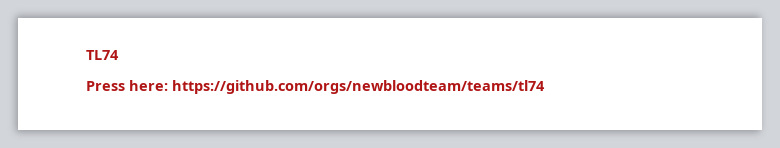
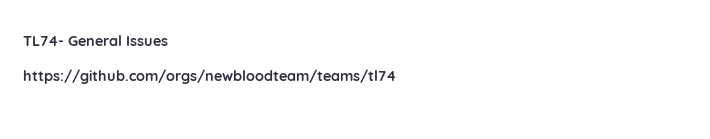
- TL74
- Press here: https://github.com/orgs/newbloodteam/teams/tl74
+ TL74- General Issues
+ https://github.com/orgs/newbloodteam/teams/tl74

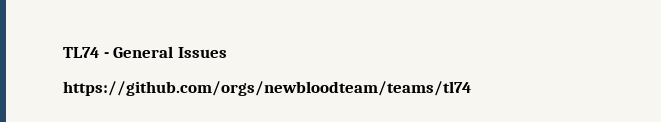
- TL74- General Issues
+ TL74 - General Issues

